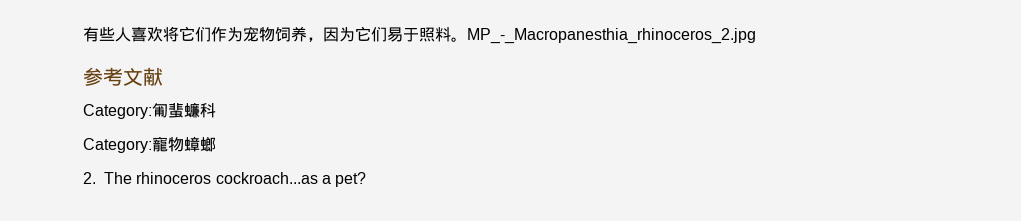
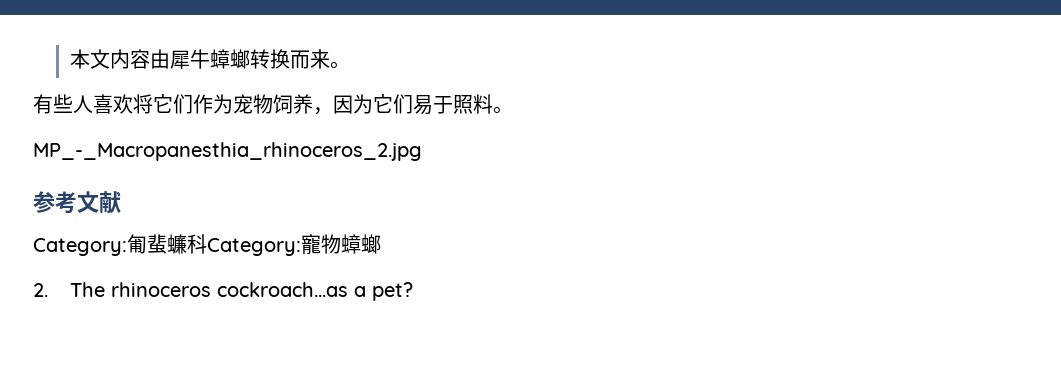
+ 本文内容由犀牛蟑螂转换而来。
- 有些人喜欢将它们作为宠物饲养，因为它们易于照料。MP_-_Macropanesthia_rhinoceros_2.jpg
+ 有些人喜欢将它们作为宠物饲养，因为它们易于照料。
+ MP_-_Macropanesthia_rhinoceros_2.jpg
- Category:匍蜚蠊科
- Category:寵物蟑螂
+ Category:匍蜚蠊科Category:寵物蟑螂

